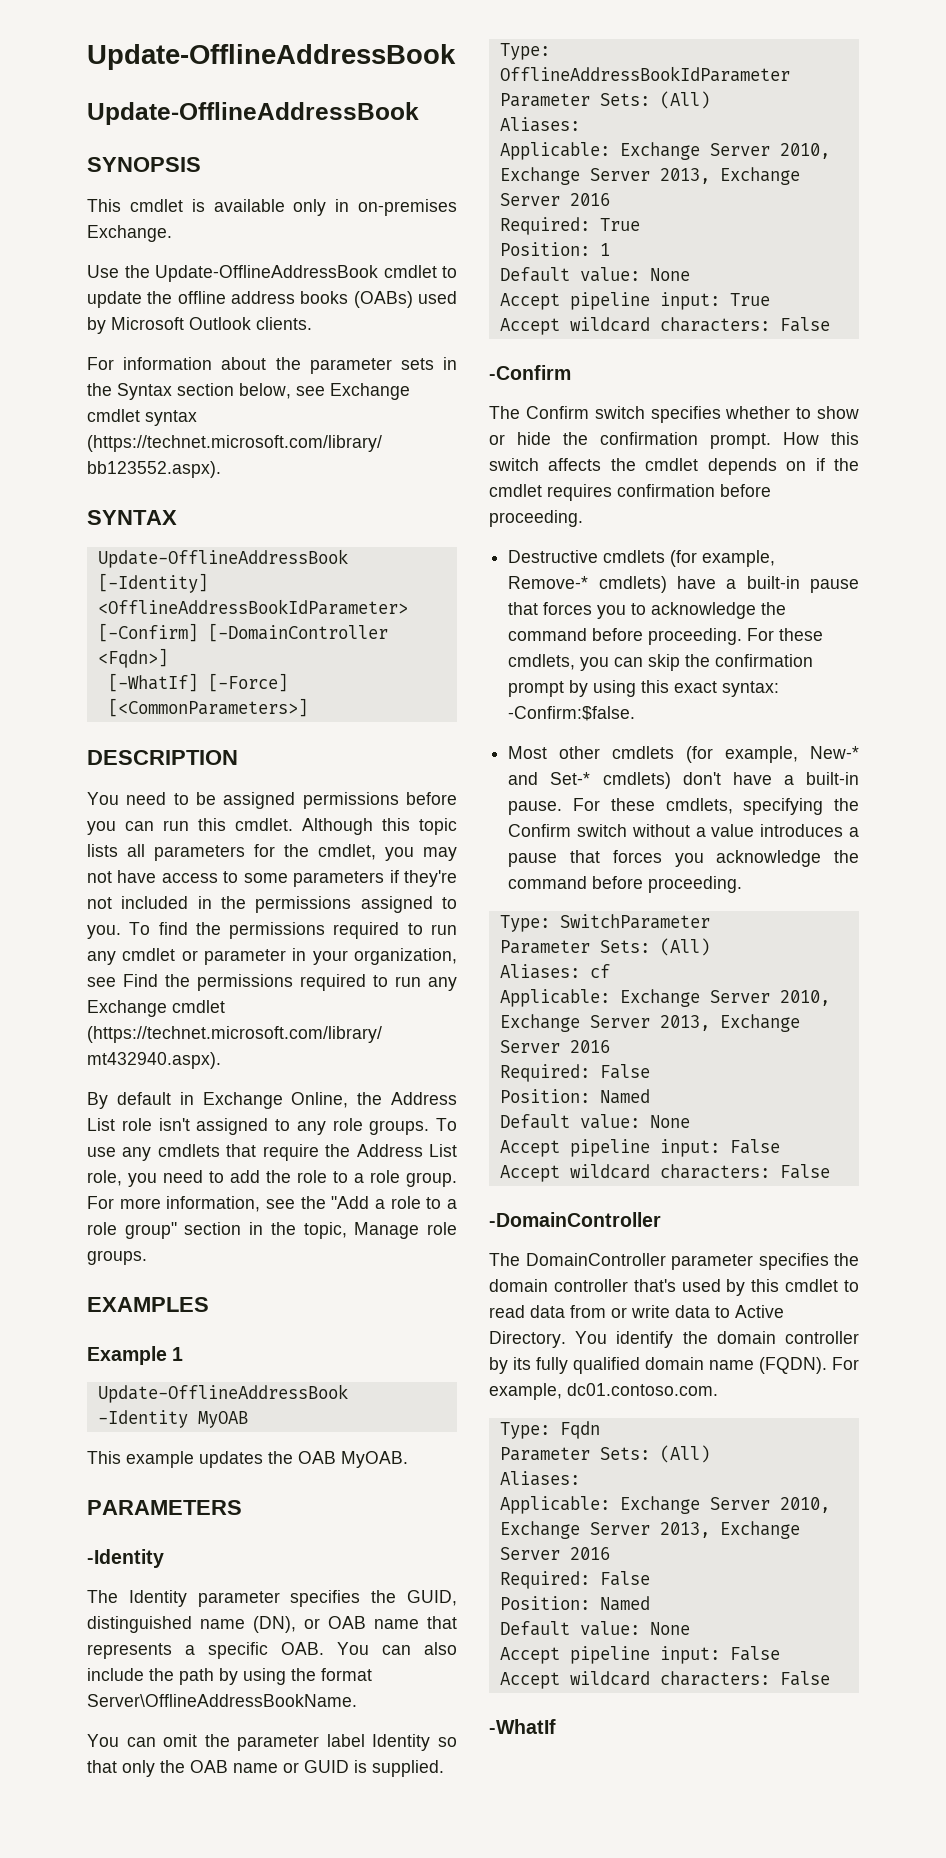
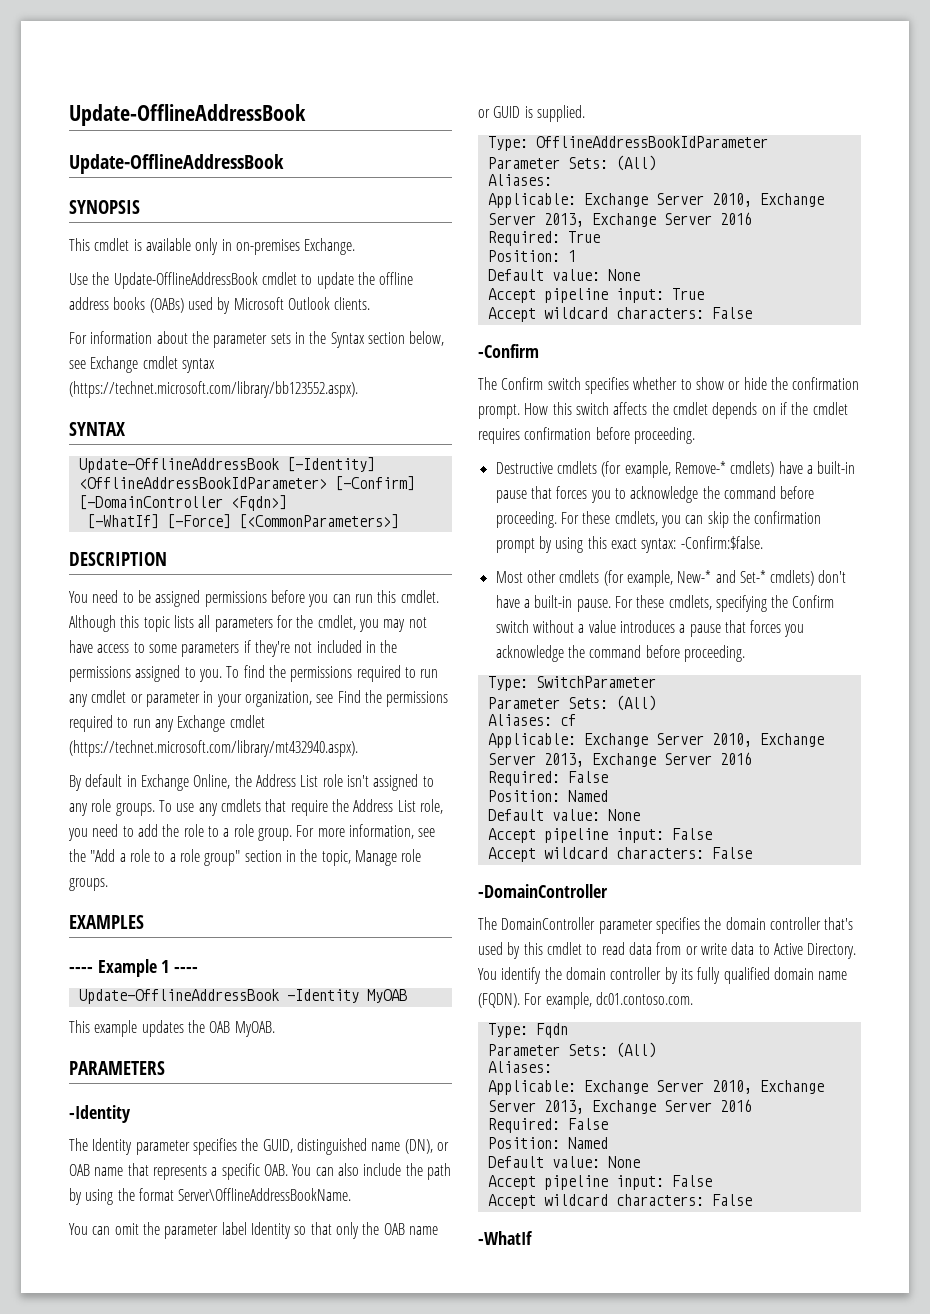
- Example 1
+ ---- Example 1 ----

